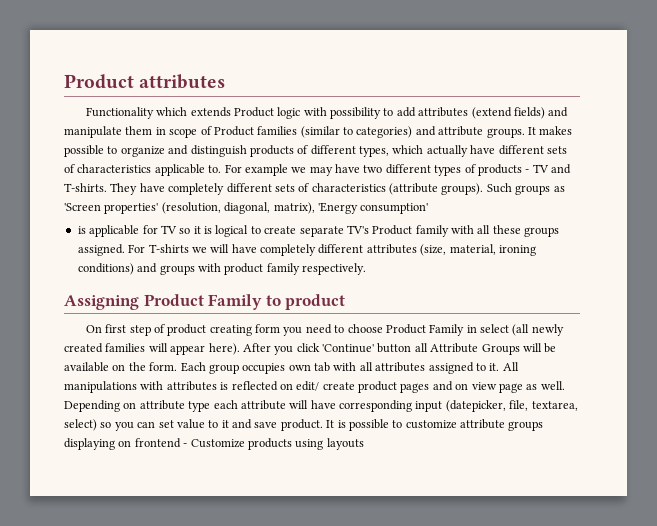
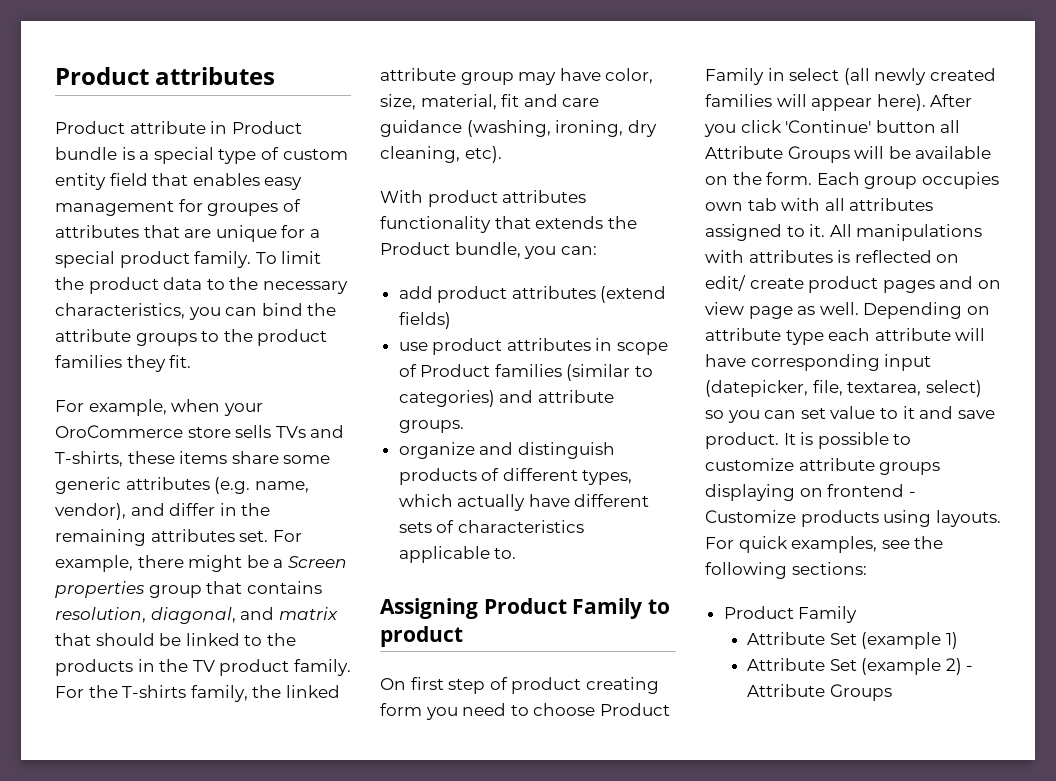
- Functionality which extends Product logic with possibility to add attributes (extend fields) and manipulate them in scope of Product families (similar to categories) and attribute groups. It makes possible to organize and distinguish products of different types, which actually have different sets of characteristics applicable to. For example we may have two different types of products - TV and T-shirts. They have completely different sets of characteristics (attribute groups). Such groups as 'Screen properties' (resolution, diagonal, matrix), 'Energy consumption'
- is applicable for TV so it is logical to create separate TV's Product family with all these groups assigned. For T-shirts we will have completely different attributes (size, material, ironing conditions) and groups with product family respectively.
+ Product attribute in Product bundle is a special type of custom entity field that enables easy management for groupes of attributes that are unique for a special product family. To limit the product data to the necessary characteristics, you can bind the attribute groups to the product families they fit.
+ For example, when your OroCommerce store sells TVs and T-shirts, these items share some generic attributes (e.g. name, vendor), and differ in the remaining attributes set. For example, there might be a Screen properties group that contains resolution, diagonal, and matrix that should be linked to the products in the TV product family. For the T-shirts family, the linked attribute group may have color, size, material, fit and care guidance (washing, ironing, dry cleaning, etc).
+ With product attributes functionality that extends the Product bundle, you can:
+ add product attributes (extend fields)
+ use product attributes in scope of Product families (similar to categories) and attribute groups.
+ organize and distinguish products of different types, which actually have different sets of characteristics applicable to.
- It is possible to customize attribute groups displaying on frontend - Customize products using layouts
+ It is possible to customize attribute groups displaying on frontend - Customize products using layouts. For quick examples, see the following sections:
+ Product Family
+ Attribute Set (example 1)
+ Attribute Set (example 2) - Attribute Groups

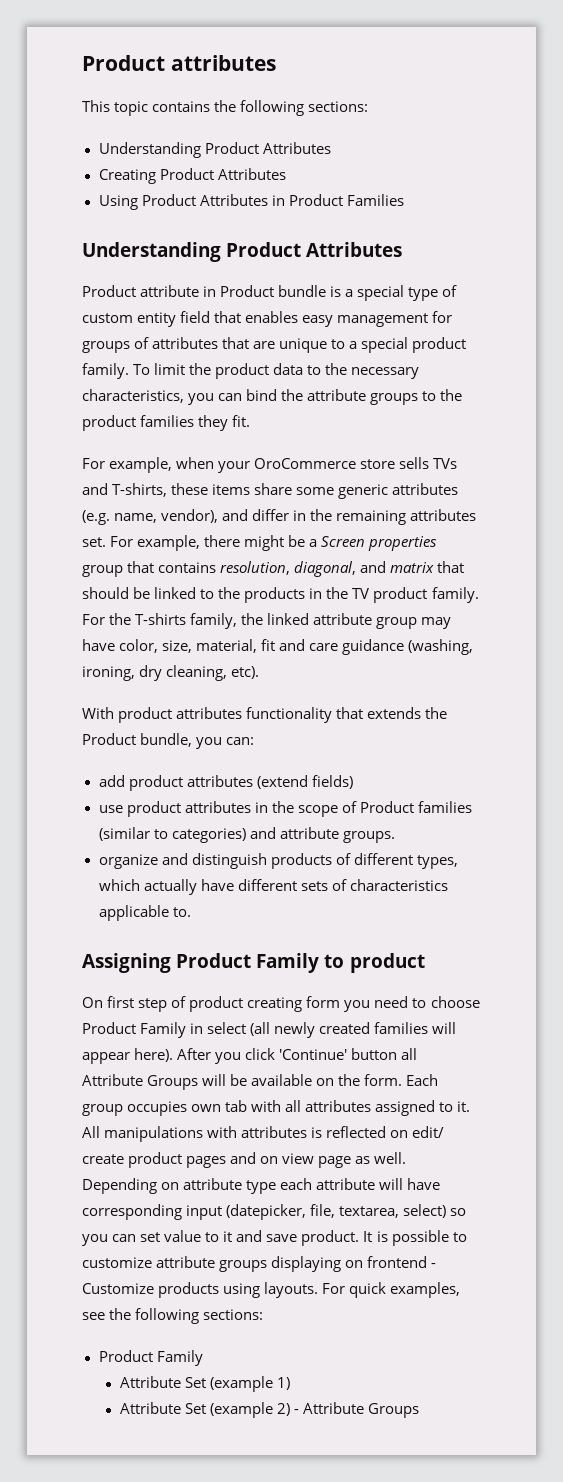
+ This topic contains the following sections:
+ Understanding Product Attributes
+ Creating Product Attributes
+ Using Product Attributes in Product Families
+ Understanding Product Attributes
- Product attribute in Product bundle is a special type of custom entity field that enables easy management for groupes of attributes that are unique for a special product family.
+ Product attribute in Product bundle is a special type of custom entity field that enables easy management for groups of attributes that are unique to a special product family.
- use product attributes in scope of Product families (similar to categories) and attribute groups.
+ use product attributes in the scope of Product families (similar to categories) and attribute groups.

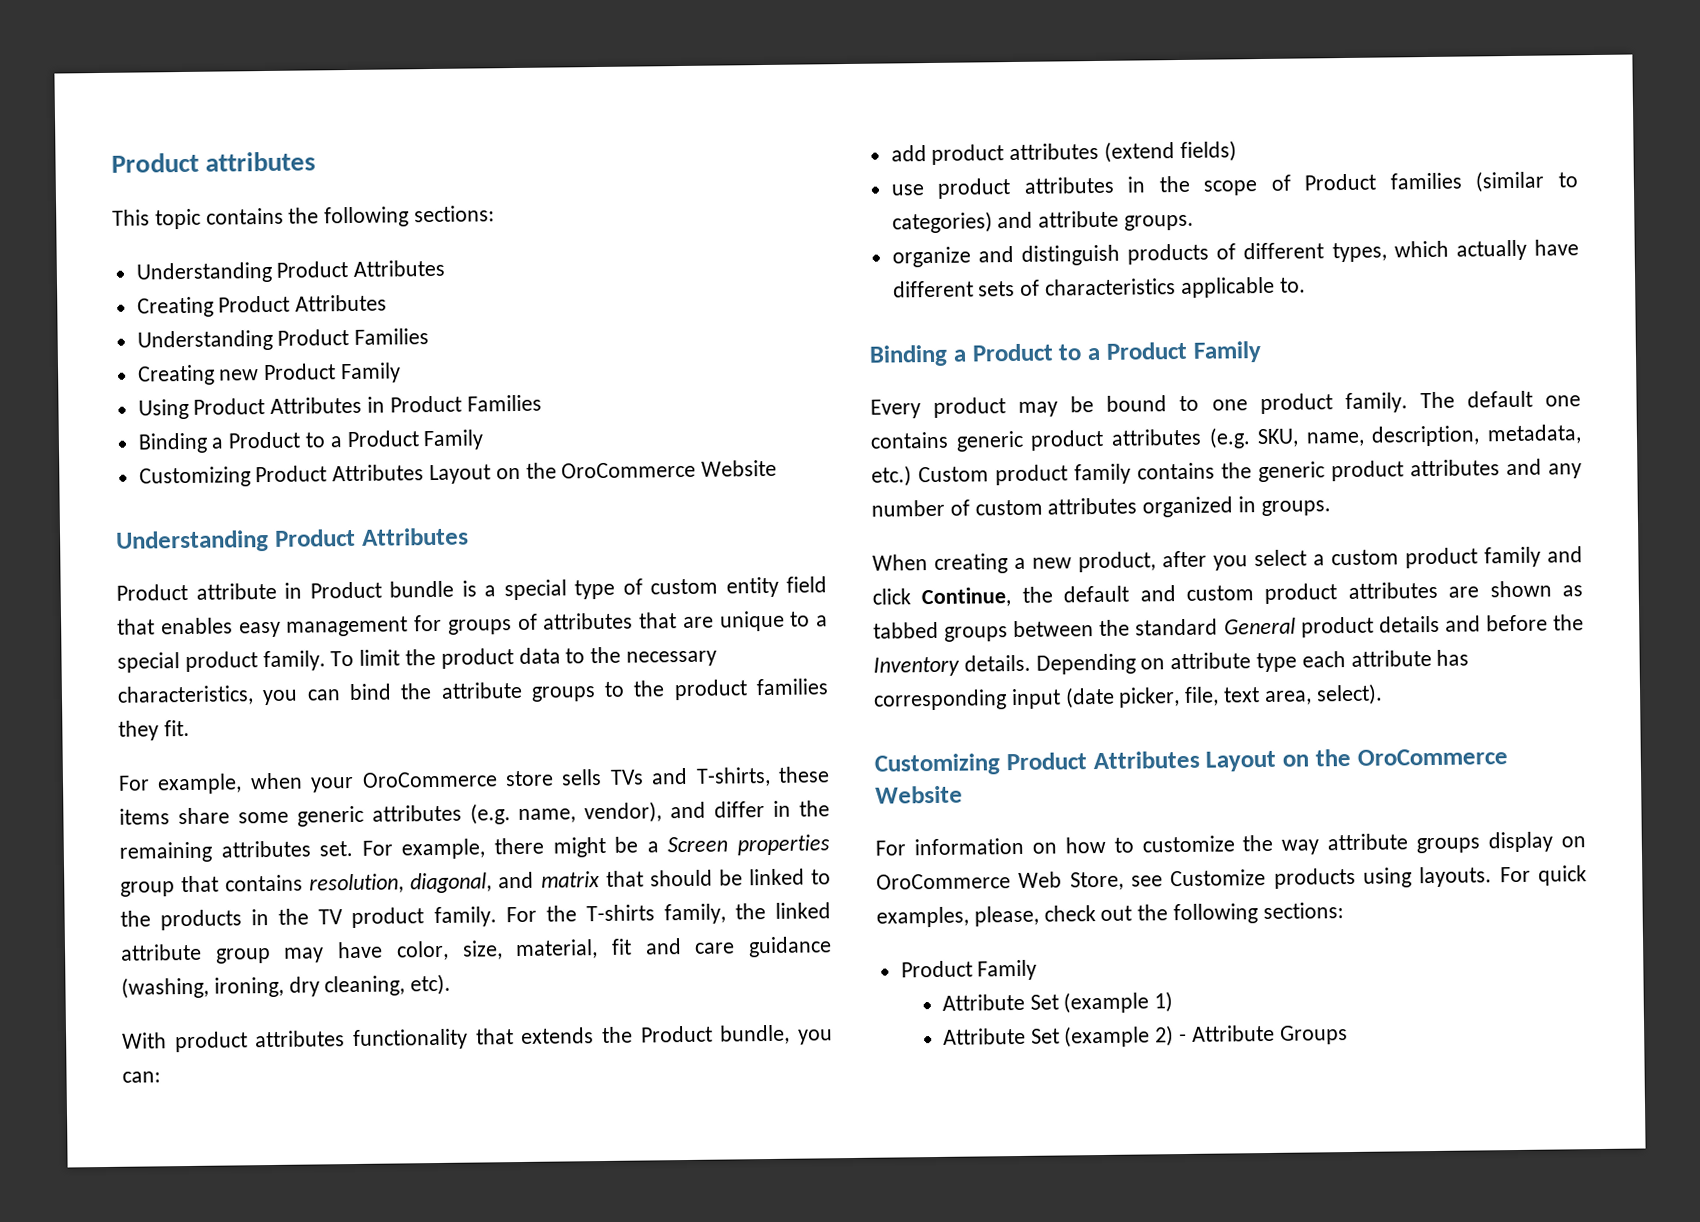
+ Understanding Product Families
+ Creating new Product Family
  Using Product Attributes in Product Families
+ Binding a Product to a Product Family
+ Customizing Product Attributes Layout on the OroCommerce Website
  organize and distinguish products of different types, which actually have different sets of characteristics applicable to.
- Assigning Product Family to product
- On first step of product creating form you need to choose Product Family in select (all newly created families will appear here). After you click 'Continue' button all Attribute Groups will be available on the form. Each group occupies own tab with all attributes assigned to it. All manipulations with attributes is reflected on edit/ create product pages and on view page as well.
+ Binding a Product to a Product Family
+ Every product may be bound to one product family. The default one contains generic product attributes (e.g. SKU, name, description, metadata, etc.) Custom product family contains the generic product attributes and any number of custom attributes organized in groups.
+ When creating a new product, after you select a custom product family and click Continue, the default and custom product attributes are shown as tabbed groups between the standard General product details and before the Inventory details.
- Depending on attribute type each attribute will have corresponding input (datepicker, file, textarea, select) so you can set value to it and save product. It is possible to customize attribute groups displaying on frontend - Customize products using layouts.
+ Depending on attribute type each attribute has corresponding input (date picker, file, text area, select).
+ Customizing Product Attributes Layout on the OroCommerce Website
+ For information on how to customize the way attribute groups display on OroCommerce Web Store, see Customize products using layouts.
- For quick examples, see the following sections:
+ For quick examples, please, check out the following sections:

